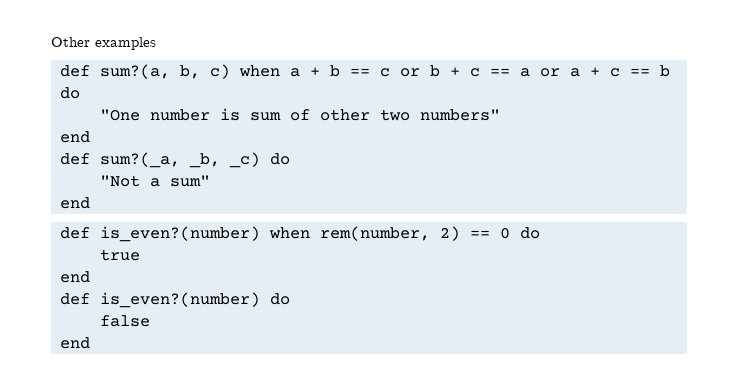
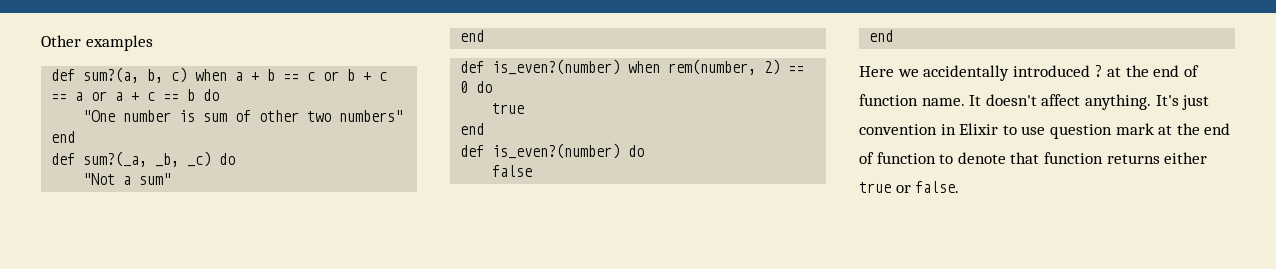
+ Here we accidentally introduced ? at the end of function name. It doesn't affect anything. It's just convention in Elixir to use question mark at the end of function to denote that function returns either true or false.

